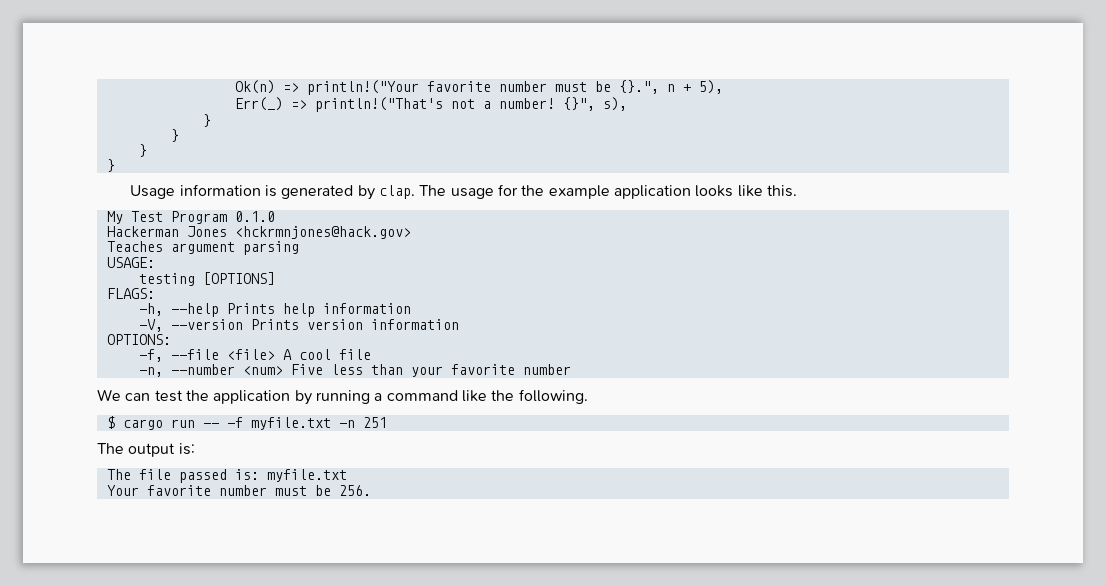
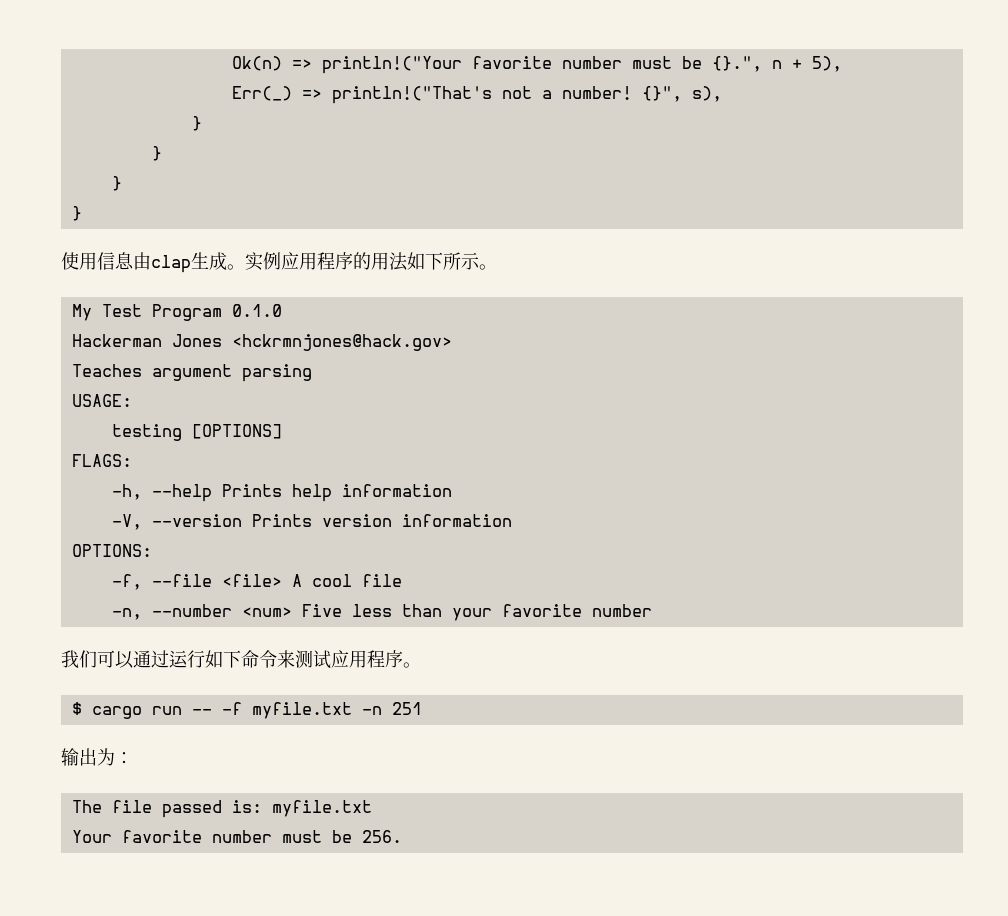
- Usage information is generated by clap. The usage for the example application looks like this.
+ 使用信息由clap生成。实例应用程序的用法如下所示。
- We can test the application by running a command like the following.
+ 我们可以通过运行如下命令来测试应用程序。
- The output is:
+ 输出为：

